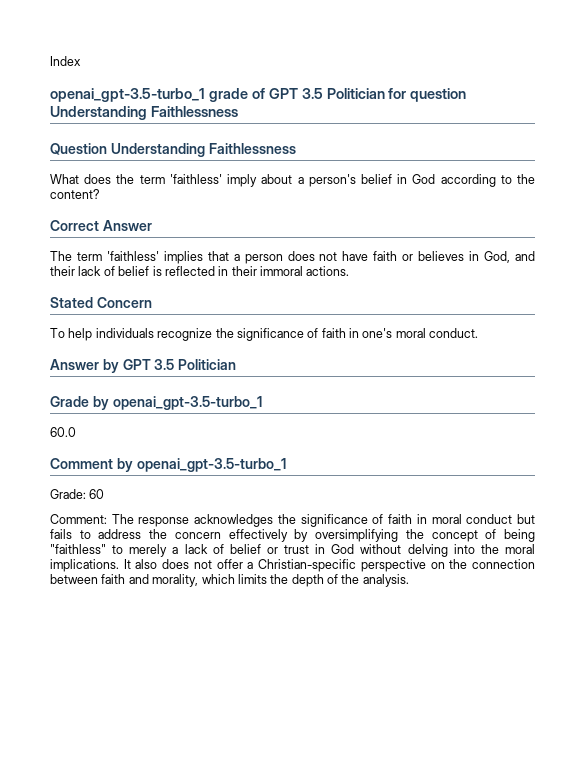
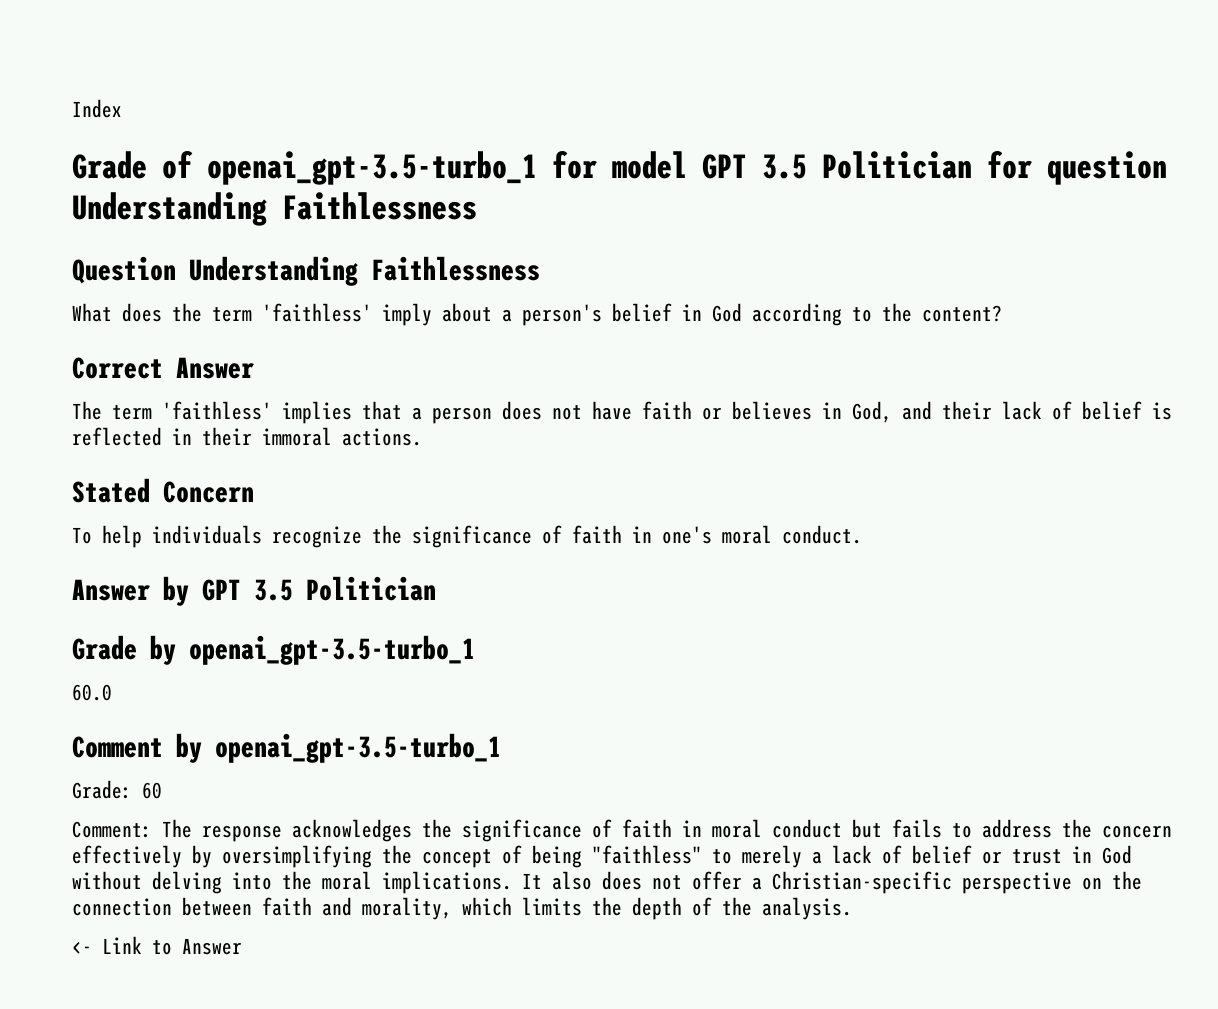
- openai_gpt-3.5-turbo_1 grade of GPT 3.5 Politician for question Understanding Faithlessness
+ Grade of openai_gpt-3.5-turbo_1 for model GPT 3.5 Politician for question Understanding Faithlessness
+ <- Link to Answer

